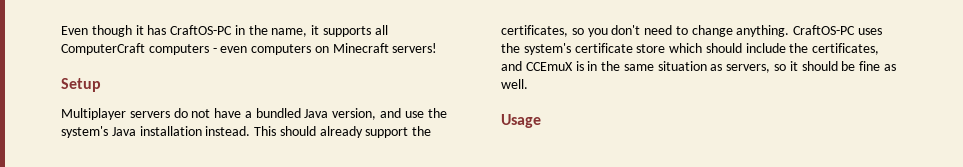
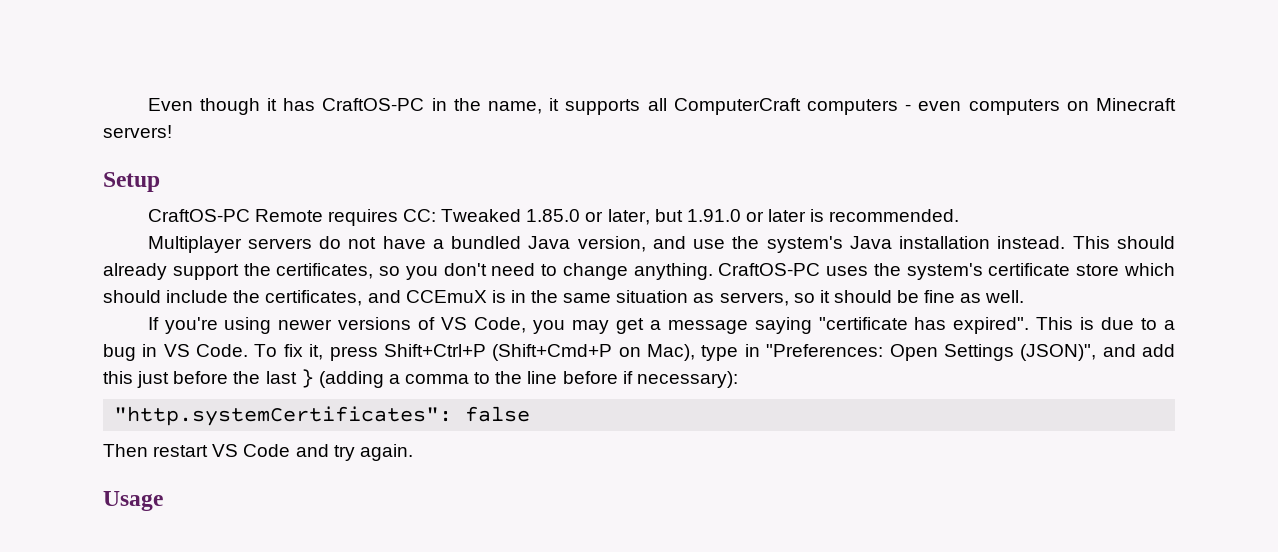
+ CraftOS-PC Remote requires CC: Tweaked 1.85.0 or later, but 1.91.0 or later is recommended.
+ If you're using newer versions of VS Code, you may get a message saying "certificate has expired". This is due to a bug in VS Code. To fix it, press Shift+Ctrl+P (Shift+Cmd+P on Mac), type in "Preferences: Open Settings (JSON)", and add this just before the last } (adding a comma to the line before if necessary):
+ "http.systemCertificates": false
+ Then restart VS Code and try again.

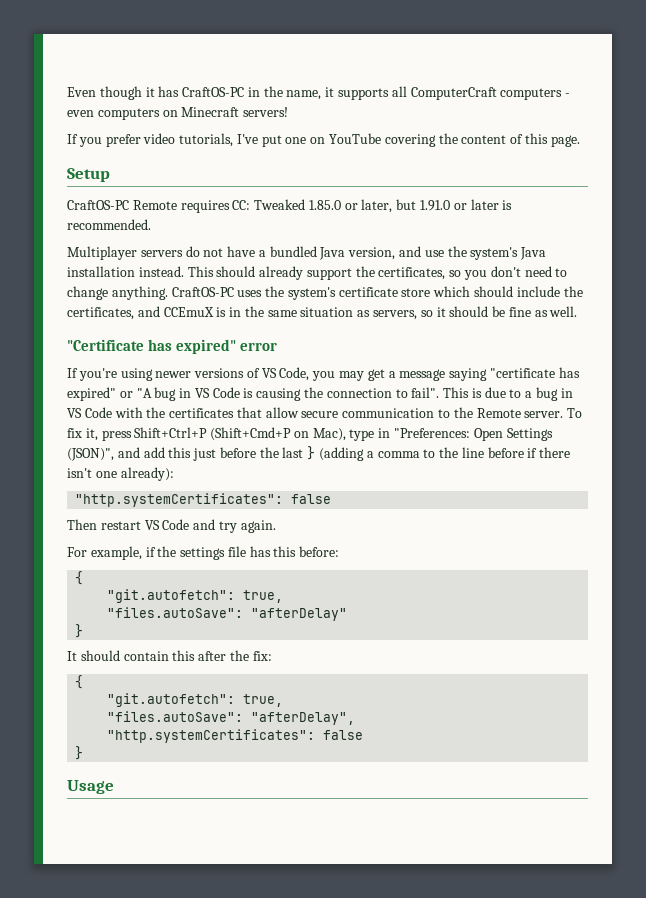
+ If you prefer video tutorials, I've put one on YouTube covering the content of this page.
+ "Certificate has expired" error
- If you're using newer versions of VS Code, you may get a message saying "certificate has expired".
+ If you're using newer versions of VS Code, you may get a message saying "certificate has expired" or "A bug in VS Code is causing the connection to fail".
- This is due to a bug in VS Code.
+ This is due to a bug in VS Code with the certificates that allow secure communication to the Remote server.
- To fix it, press Shift+Ctrl+P (Shift+Cmd+P on Mac), type in "Preferences: Open Settings (JSON)", and add this just before the last } (adding a comma to the line before if necessary):
+ To fix it, press Shift+Ctrl+P (Shift+Cmd+P on Mac), type in "Preferences: Open Settings (JSON)", and add this just before the last } (adding a comma to the line before if there isn't one already):
+ For example, if the settings file has this before:
+ {
+ "git.autofetch": true,
+ "files.autoSave": "afterDelay"
+ }
+ It should contain this after the fix:
+ {
+ "git.autofetch": true,
+ "files.autoSave": "afterDelay",
+ "http.systemCertificates": false
+ }

